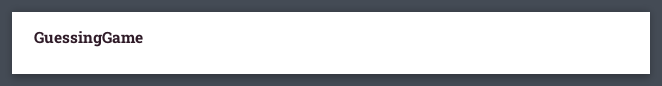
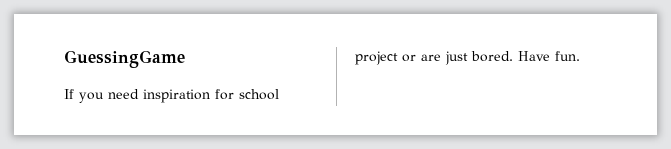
+ If you need inspiration for school project or are just bored. Have fun.

